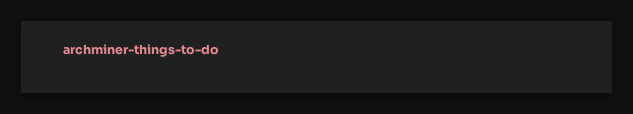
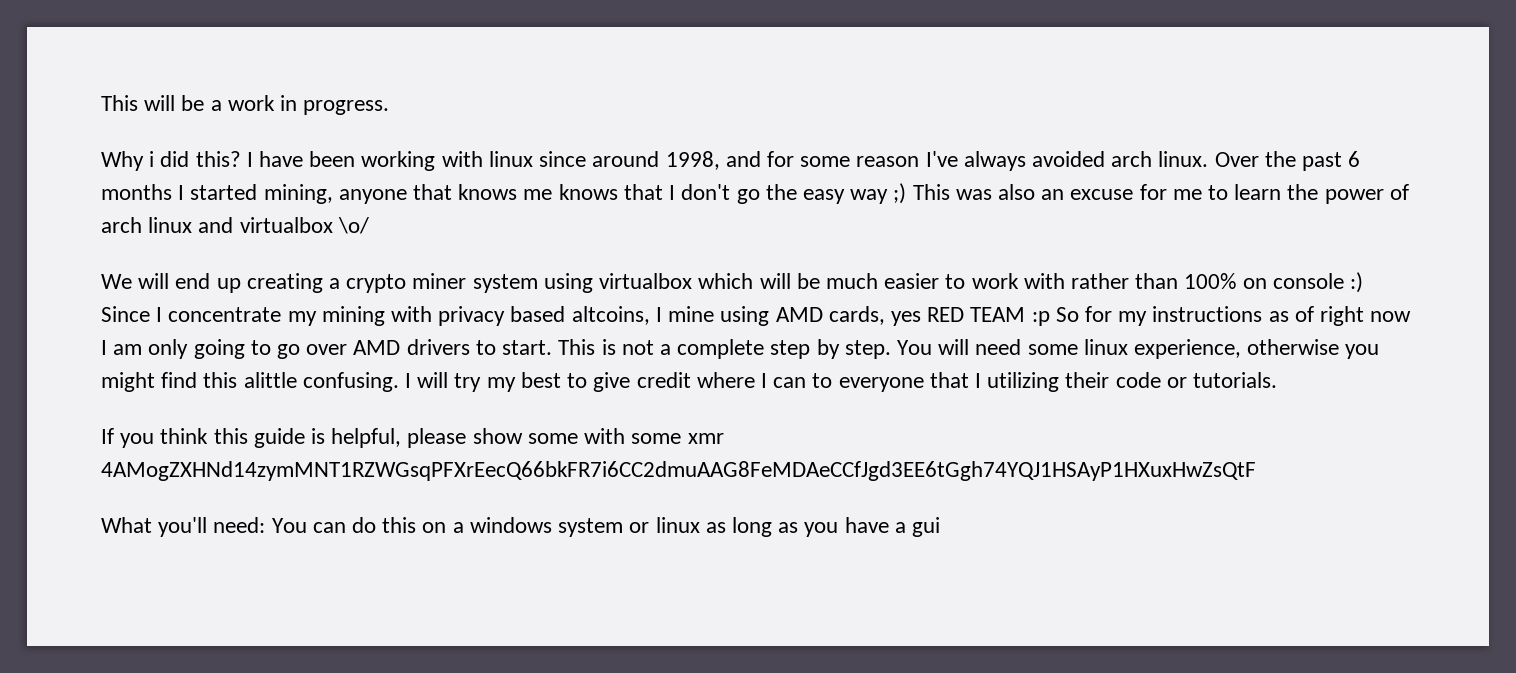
- archminer-things-to-do
+ This will be a work in progress.
+ Why i did this? I have been working with linux since around 1998, and for some reason I've always avoided arch linux. Over the past 6 months I started mining, anyone that knows me knows that I don't go the easy way ;) This was also an excuse for me to learn the power of arch linux and virtualbox \o/
+ We will end up creating a crypto miner system using virtualbox which will be much easier to work with rather than 100% on console :) Since I concentrate my mining with privacy based altcoins, I mine using AMD cards, yes RED TEAM :p So for my instructions as of right now I am only going to go over AMD drivers to start. This is not a complete step by step. You will need some linux experience, otherwise you might find this alittle confusing. I will try my best to give credit where I can to everyone that I utilizing their code or tutorials.
+ If you think this guide is helpful, please show some with some xmr 4AMogZXHNd14zymMNT1RZWGsqPFXrEecQ66bkFR7i6CC2dmuAAG8FeMDAeCCfJgd3EE6tGgh74YQJ1HSAyP1HXuxHwZsQtF
+ What you'll need: You can do this on a windows system or linux as long as you have a gui

